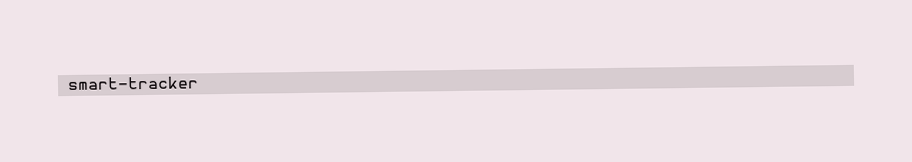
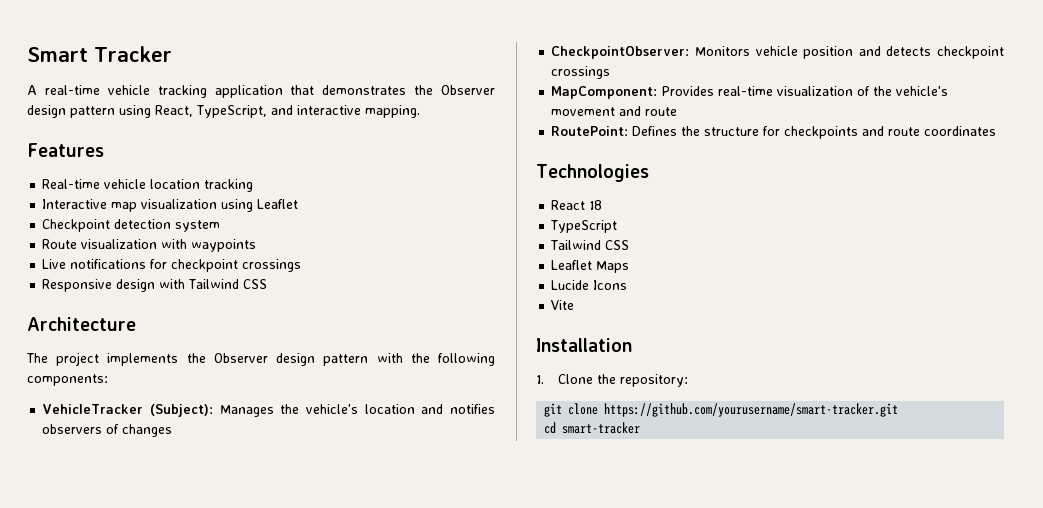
- smart-tracker
+ Smart Tracker
+ A real-time vehicle tracking application that demonstrates the Observer design pattern using React, TypeScript, and interactive mapping.
+ Features
+ Real-time vehicle location tracking
+ Interactive map visualization using Leaflet
+ Checkpoint detection system
+ Route visualization with waypoints
+ Live notifications for checkpoint crossings
+ Responsive design with Tailwind CSS
+ Architecture
+ The project implements the Observer design pattern with the following components:
+ VehicleTracker (Subject): Manages the vehicle's location and notifies observers of changes
+ CheckpointObserver: Monitors vehicle position and detects checkpoint crossings
+ MapComponent: Provides real-time visualization of the vehicle's movement and route
+ RoutePoint: Defines the structure for checkpoints and route coordinates
+ Technologies
+ React 18
+ TypeScript
+ Tailwind CSS
+ Leaflet Maps
+ Lucide Icons
+ Vite
+ Installation
+ 1. Clone the repository:
+ git clone https://github.com/yourusername/smart-tracker.git
+ cd smart-tracker

